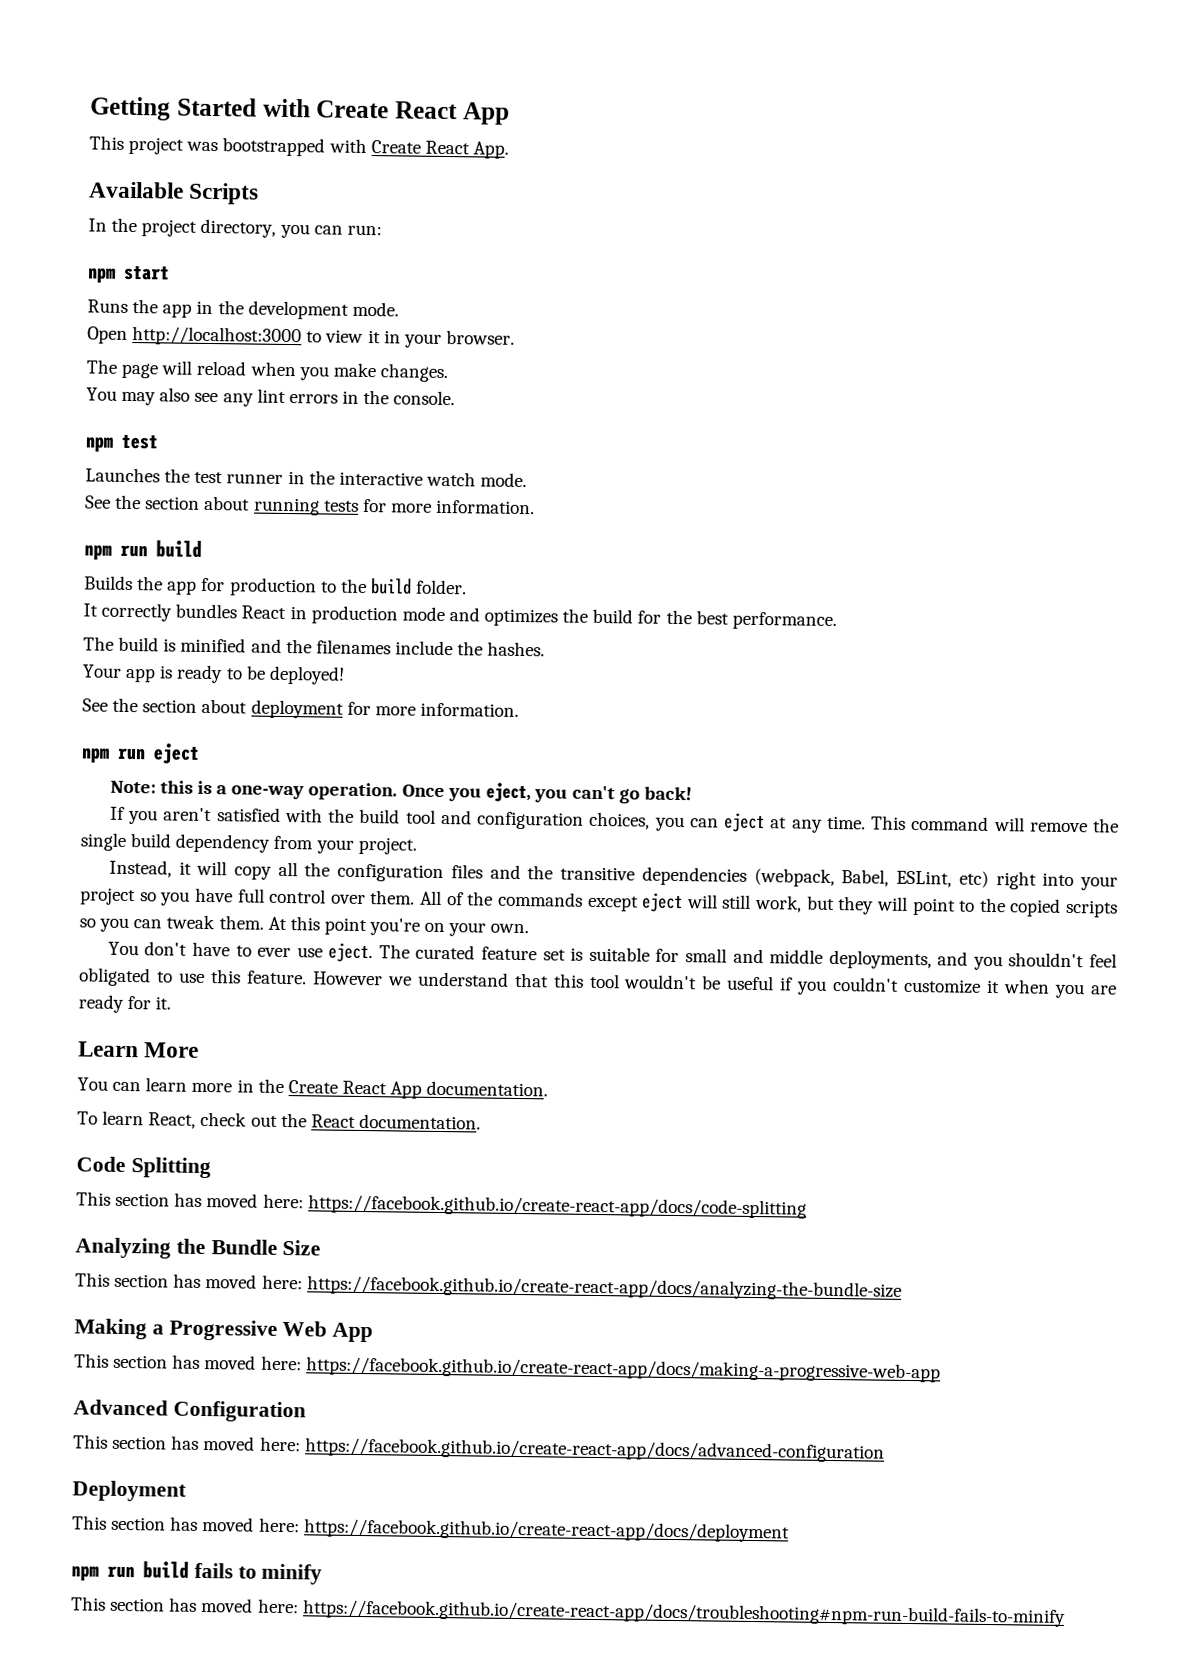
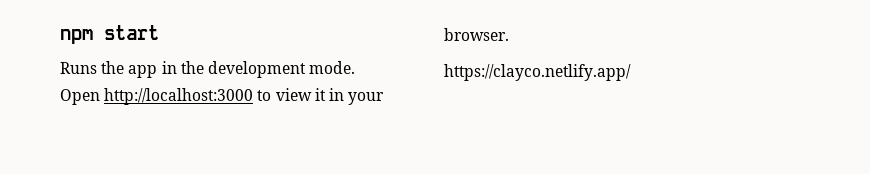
- Getting Started with Create React App
- This project was bootstrapped with Create React App.
- Available Scripts
- In the project directory, you can run:
- The page will reload when you make changes.
- You may also see any lint errors in the console.
- npm test
- Launches the test runner in the interactive watch mode.
- See the section about running tests for more information.
- npm run build
- Builds the app for production to the build folder.
- It correctly bundles React in production mode and optimizes the build for the best performance.
- The build is minified and the filenames include the hashes.
- Your app is ready to be deployed!
- See the section about deployment for more information.
- npm run eject
- Note: this is a one-way operation. Once you eject, you can't go back!
- If you aren't satisfied with the build tool and configuration choices, you can eject at any time. This command will remove the single build dependency from your project.
- Instead, it will copy all the configuration files and the transitive dependencies (webpack, Babel, ESLint, etc) right into your project so you have full control over them. All of the commands except eject will still work, but they will point to the copied scripts so you can tweak them. At this point you're on your own.
- You don't have to ever use eject. The curated feature set is suitable for small and middle deployments, and you shouldn't feel obligated to use this feature. However we understand that this tool wouldn't be useful if you couldn't customize it when you are ready for it.
- Learn More
- You can learn more in the Create React App documentation.
- To learn React, check out the React documentation.
- Code Splitting
- This section has moved here: https://facebook.github.io/create-react-app/docs/code-splitting
- Analyzing the Bundle Size
- This section has moved here: https://facebook.github.io/create-react-app/docs/analyzing-the-bundle-size
- Making a Progressive Web App
- This section has moved here: https://facebook.github.io/create-react-app/docs/making-a-progressive-web-app
- Advanced Configuration
- This section has moved here: https://facebook.github.io/create-react-app/docs/advanced-configuration
- Deployment
- This section has moved here: https://facebook.github.io/create-react-app/docs/deployment
- npm run build fails to minify
- This section has moved here: https://facebook.github.io/create-react-app/docs/troubleshooting#npm-run-build-fails-to-minify
+ https://clayco.netlify.app/

